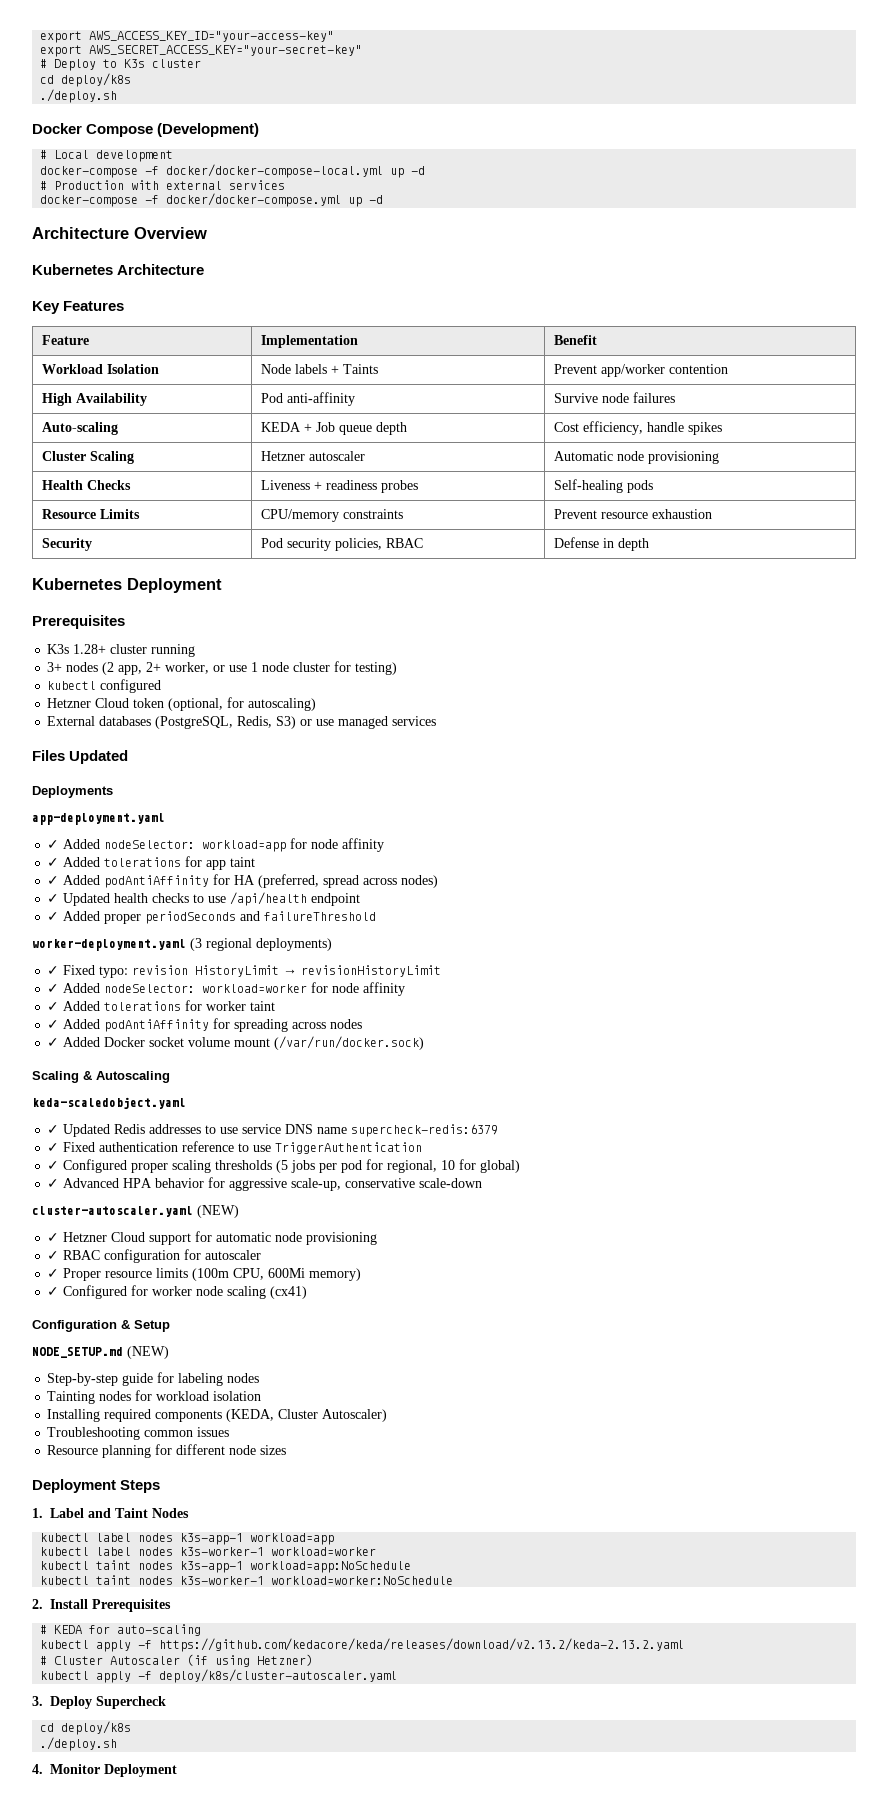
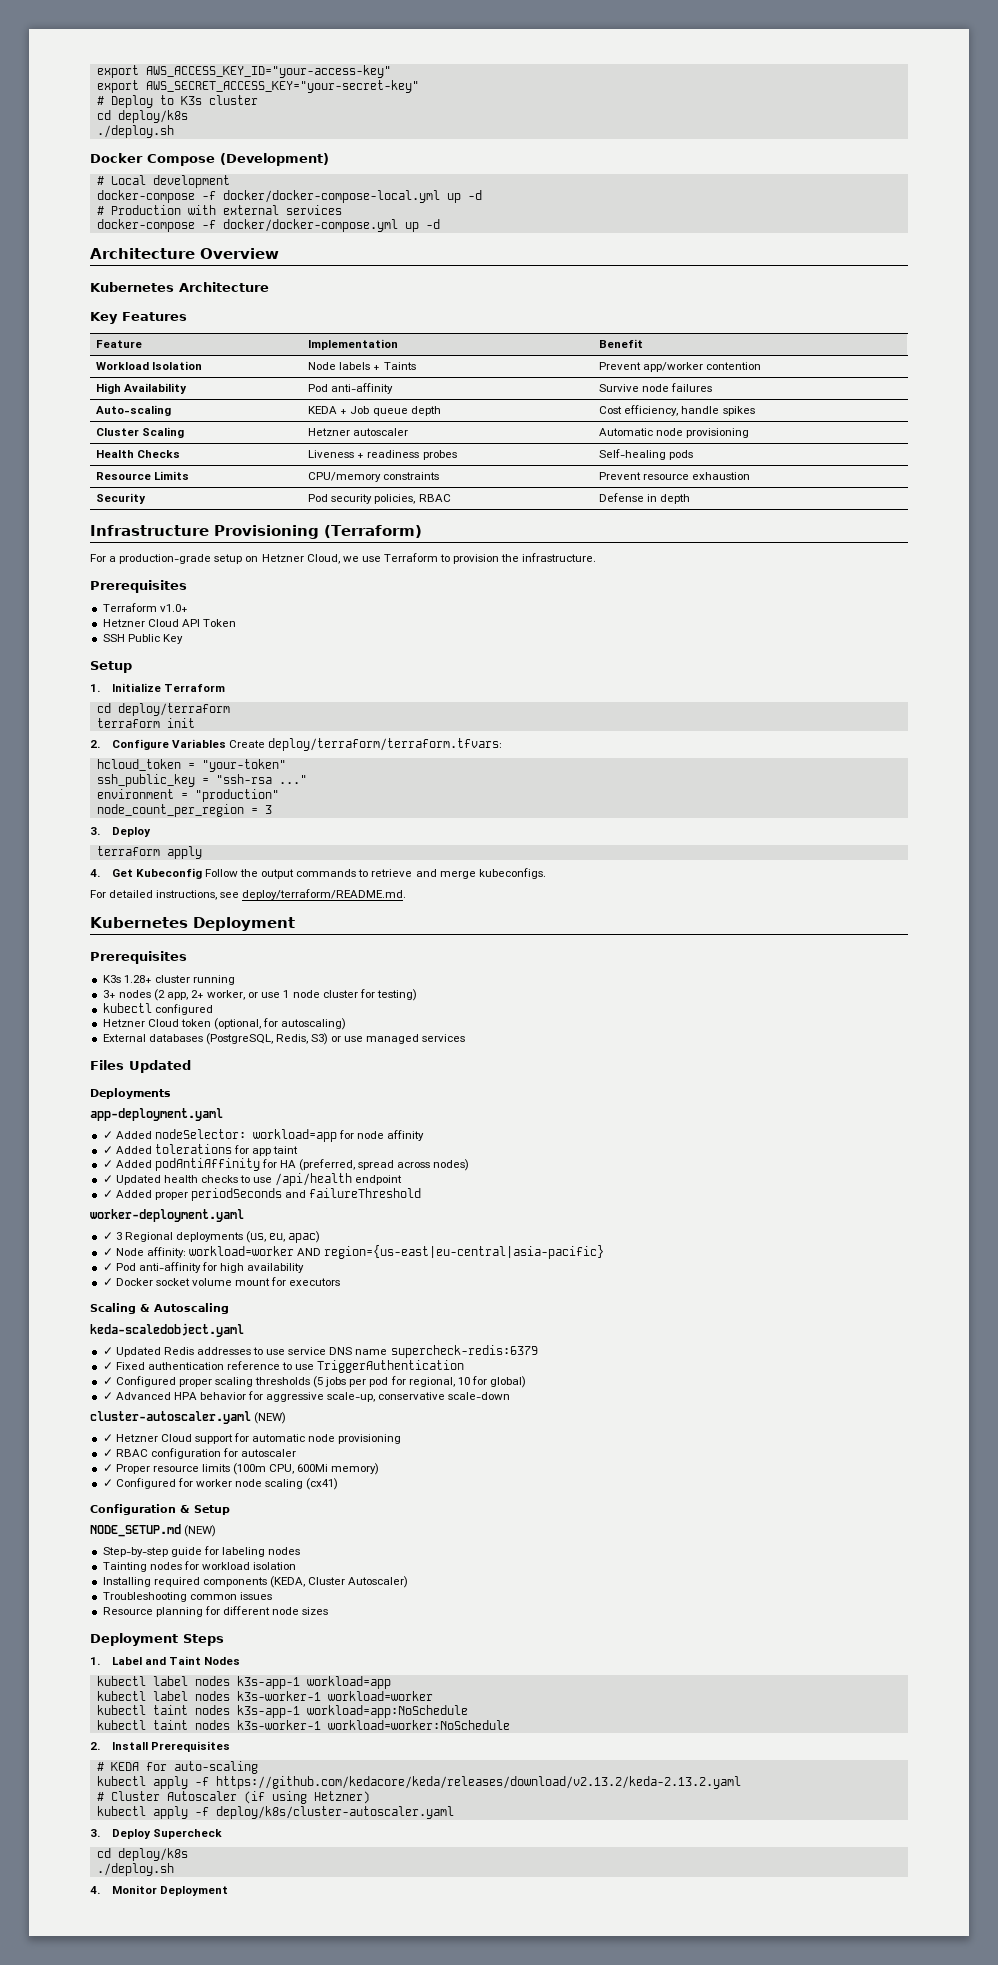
+ Infrastructure Provisioning (Terraform)
+ For a production-grade setup on Hetzner Cloud, we use Terraform to provision the infrastructure.
+ Prerequisites
+ Terraform v1.0+
+ Hetzner Cloud API Token
+ SSH Public Key
+ Setup
+ 1. Initialize Terraform
+ cd deploy/terraform
+ terraform init
+ 2. Configure Variables Create deploy/terraform/terraform.tfvars:
+ hcloud_token = "your-token"
+ ssh_public_key = "ssh-rsa ..."
+ environment = "production"
+ node_count_per_region = 3
+ 3. Deploy
+ terraform apply
+ 4. Get Kubeconfig Follow the output commands to retrieve and merge kubeconfigs.
+ For detailed instructions, see deploy/terraform/README.md.
- worker-deployment.yaml (3 regional deployments)
- ✓ Fixed typo: revision HistoryLimit → revisionHistoryLimit
- ✓ Added nodeSelector: workload=worker for node affinity
- ✓ Added tolerations for worker taint
- ✓ Added podAntiAffinity for spreading across nodes
- ✓ Added Docker socket volume mount (/var/run/docker.sock)
+ worker-deployment.yaml
+ ✓ 3 Regional deployments (us, eu, apac)
+ ✓ Node affinity: workload=worker AND region={us-east|eu-central|asia-pacific}
+ ✓ Pod anti-affinity for high availability
+ ✓ Docker socket volume mount for executors

